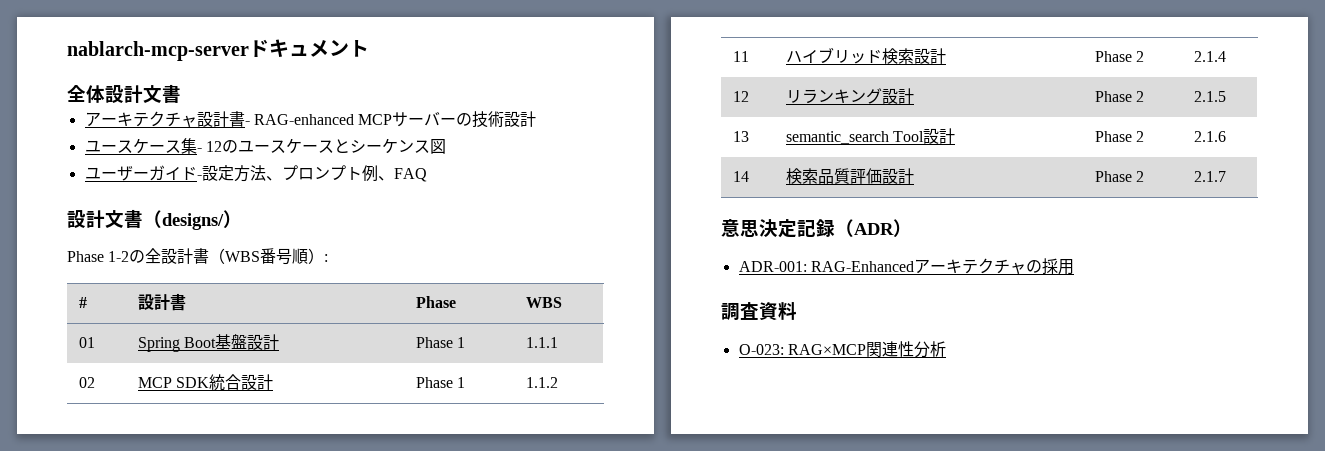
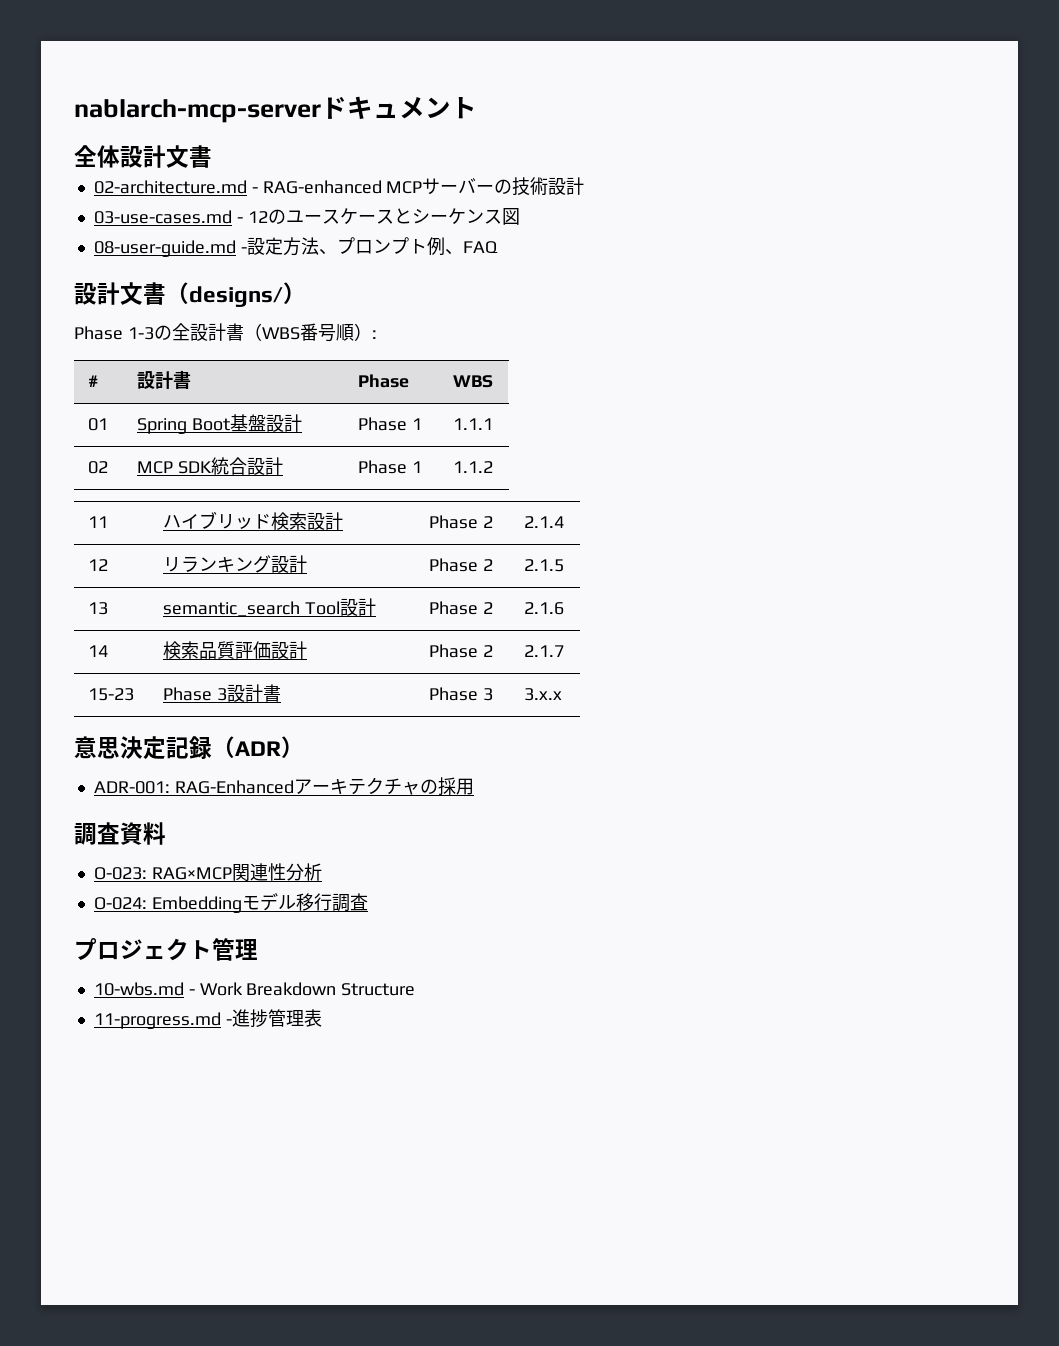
- アーキテクチャ設計書- RAG-enhanced MCPサーバーの技術設計
+ 02-architecture.md - RAG-enhanced MCPサーバーの技術設計
- ユースケース集- 12のユースケースとシーケンス図
+ 03-use-cases.md - 12のユースケースとシーケンス図
- ユーザーガイド-設定方法、プロンプト例、FAQ
+ 08-user-guide.md -設定方法、プロンプト例、FAQ
- Phase 1-2の全設計書（WBS番号順）:
+ Phase 1-3の全設計書（WBS番号順）:
+ 15-23 | Phase 3設計書 | Phase 3 | 3.x.x
+ O-024: Embeddingモデル移行調査
+ プロジェクト管理
+ 10-wbs.md - Work Breakdown Structure
+ 11-progress.md -進捗管理表

